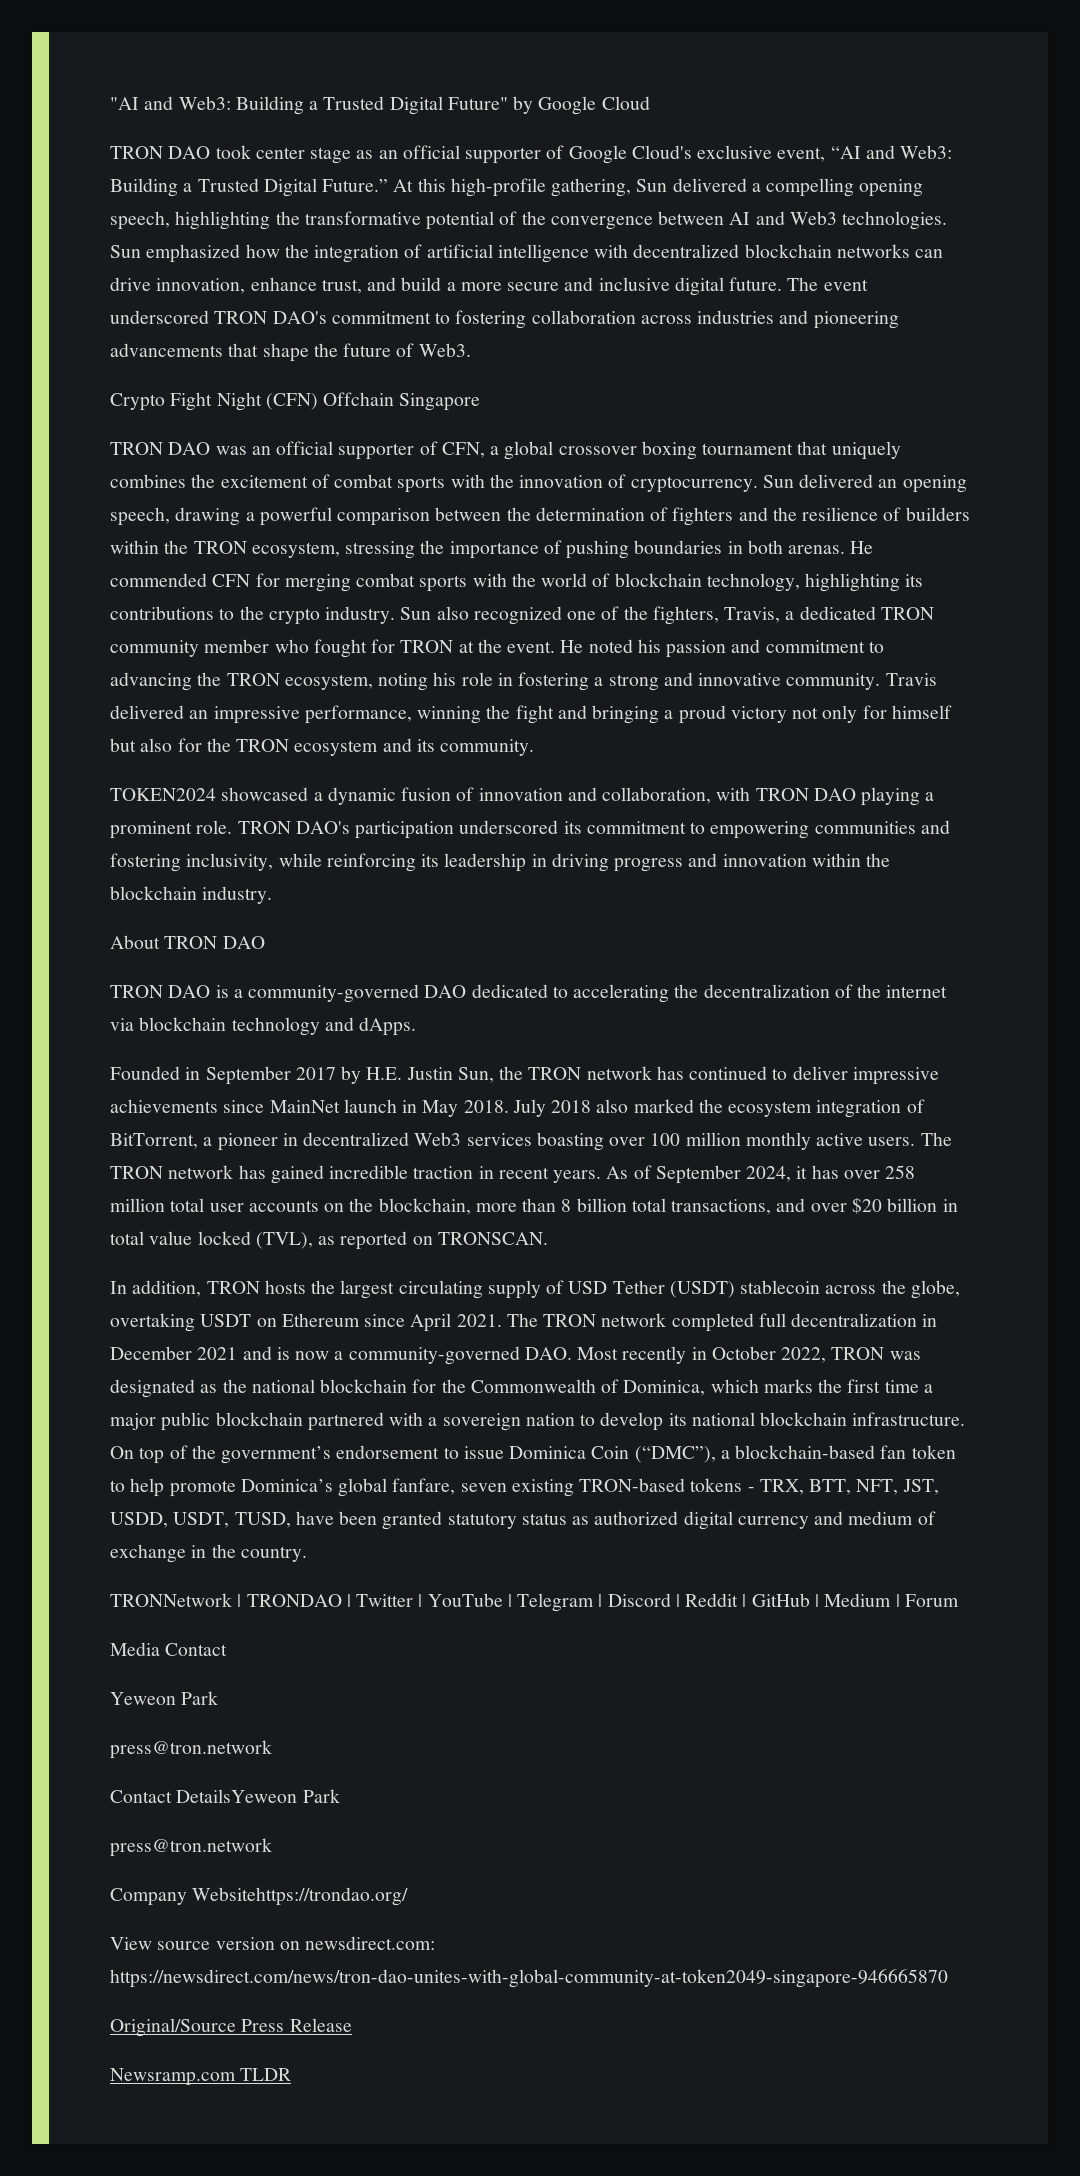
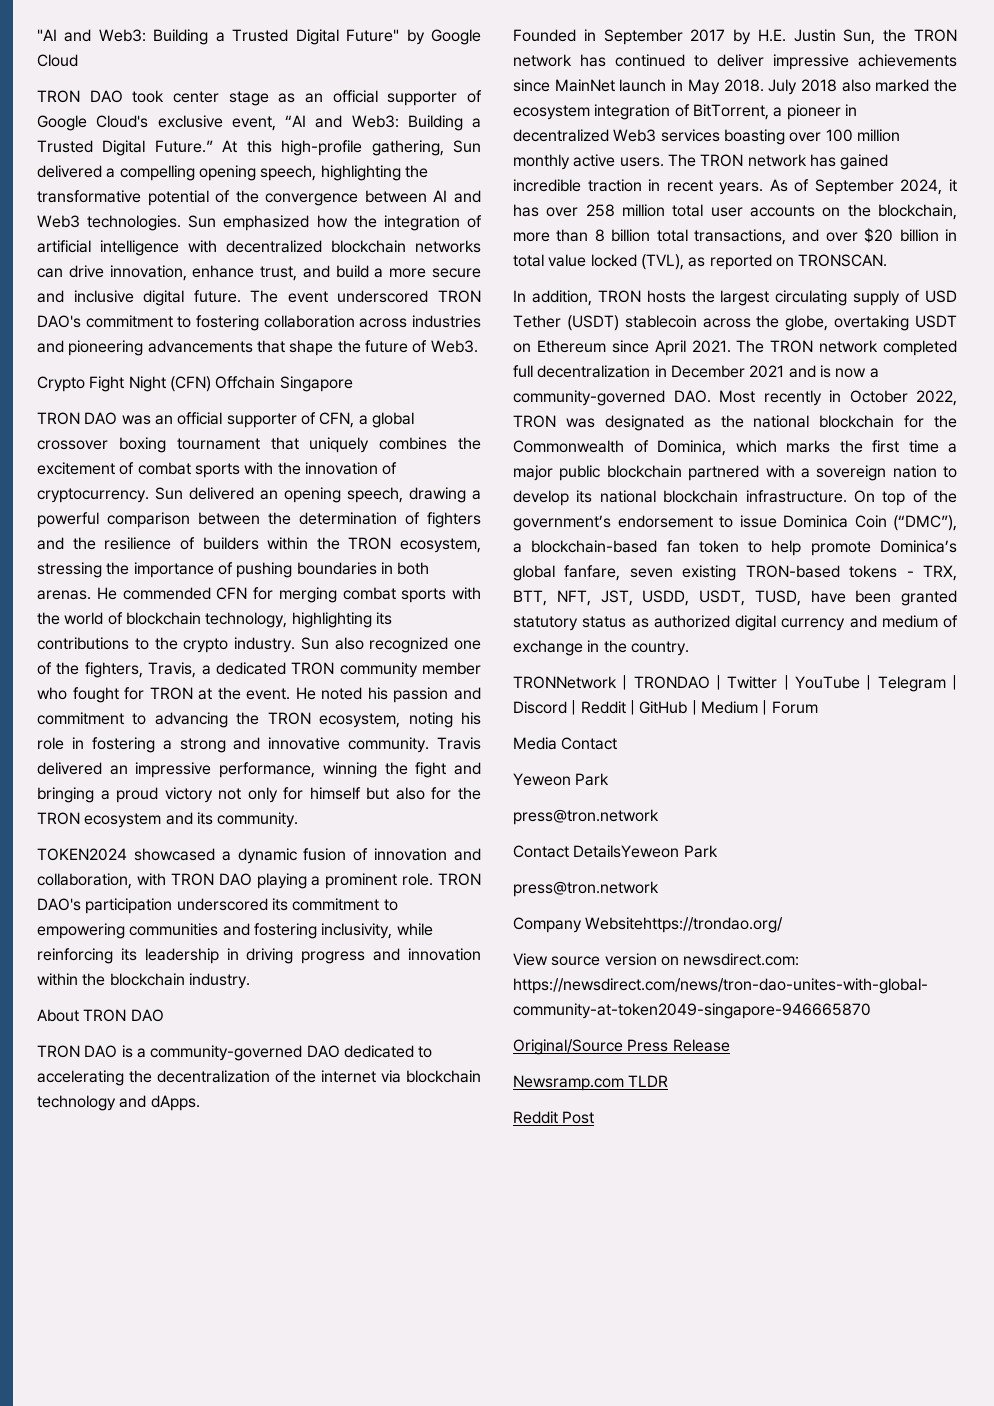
+ Reddit Post

